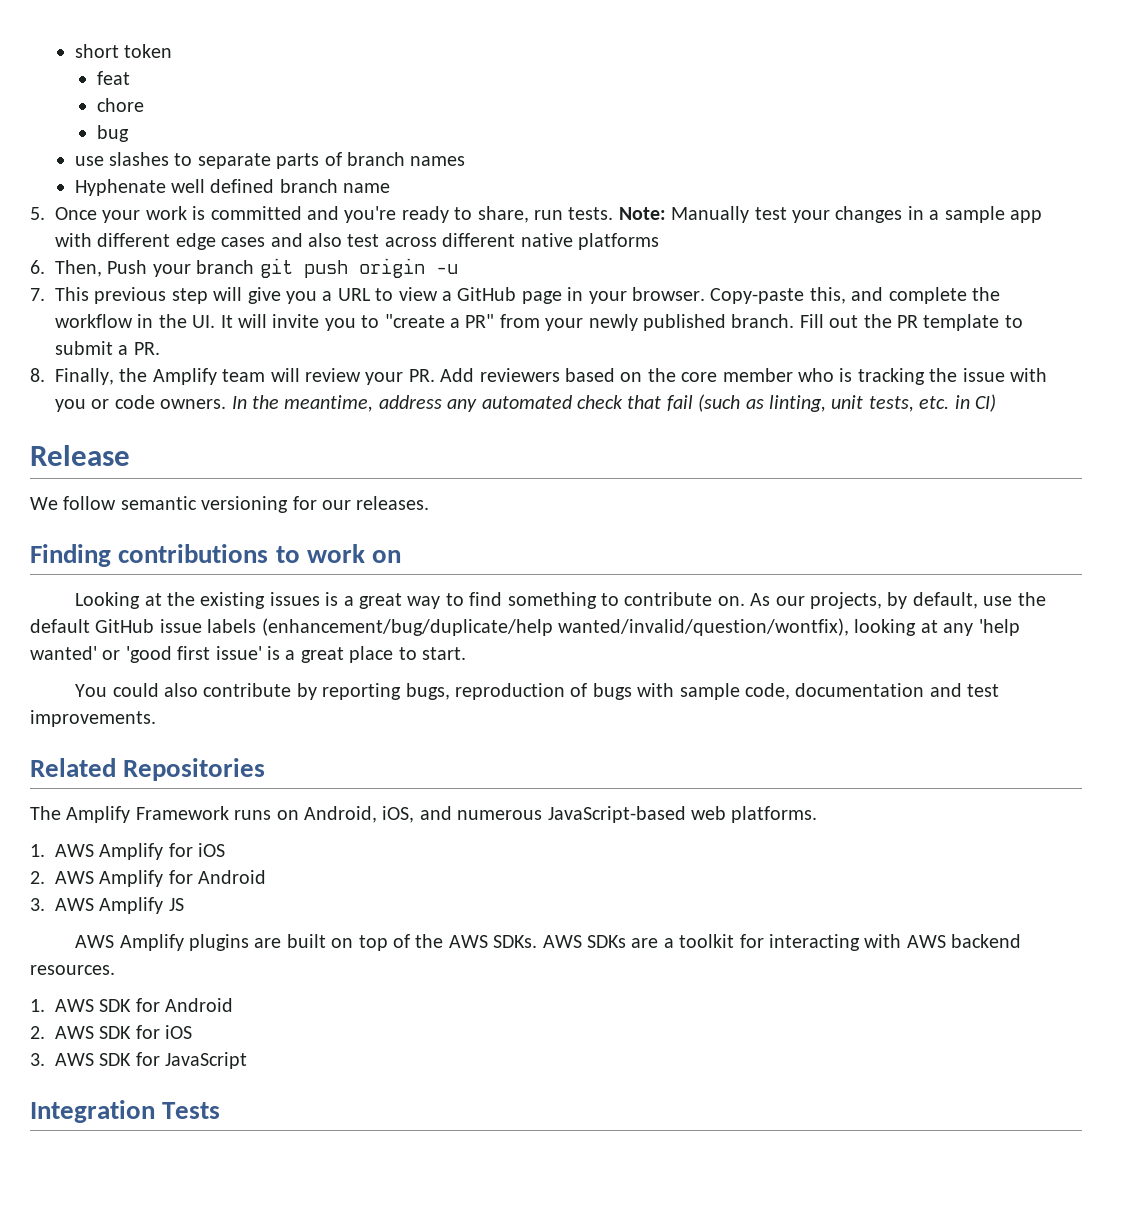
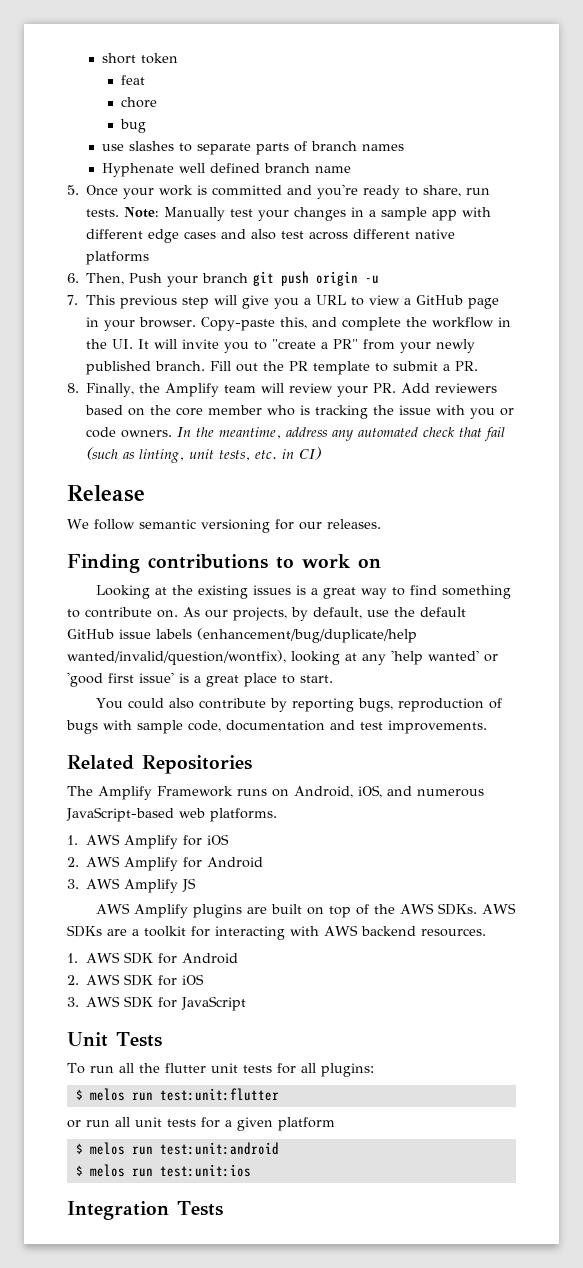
+ Unit Tests
+ To run all the flutter unit tests for all plugins:
+ $ melos run test:unit:flutter
+ or run all unit tests for a given platform
+ $ melos run test:unit:android
+ $ melos run test:unit:ios

